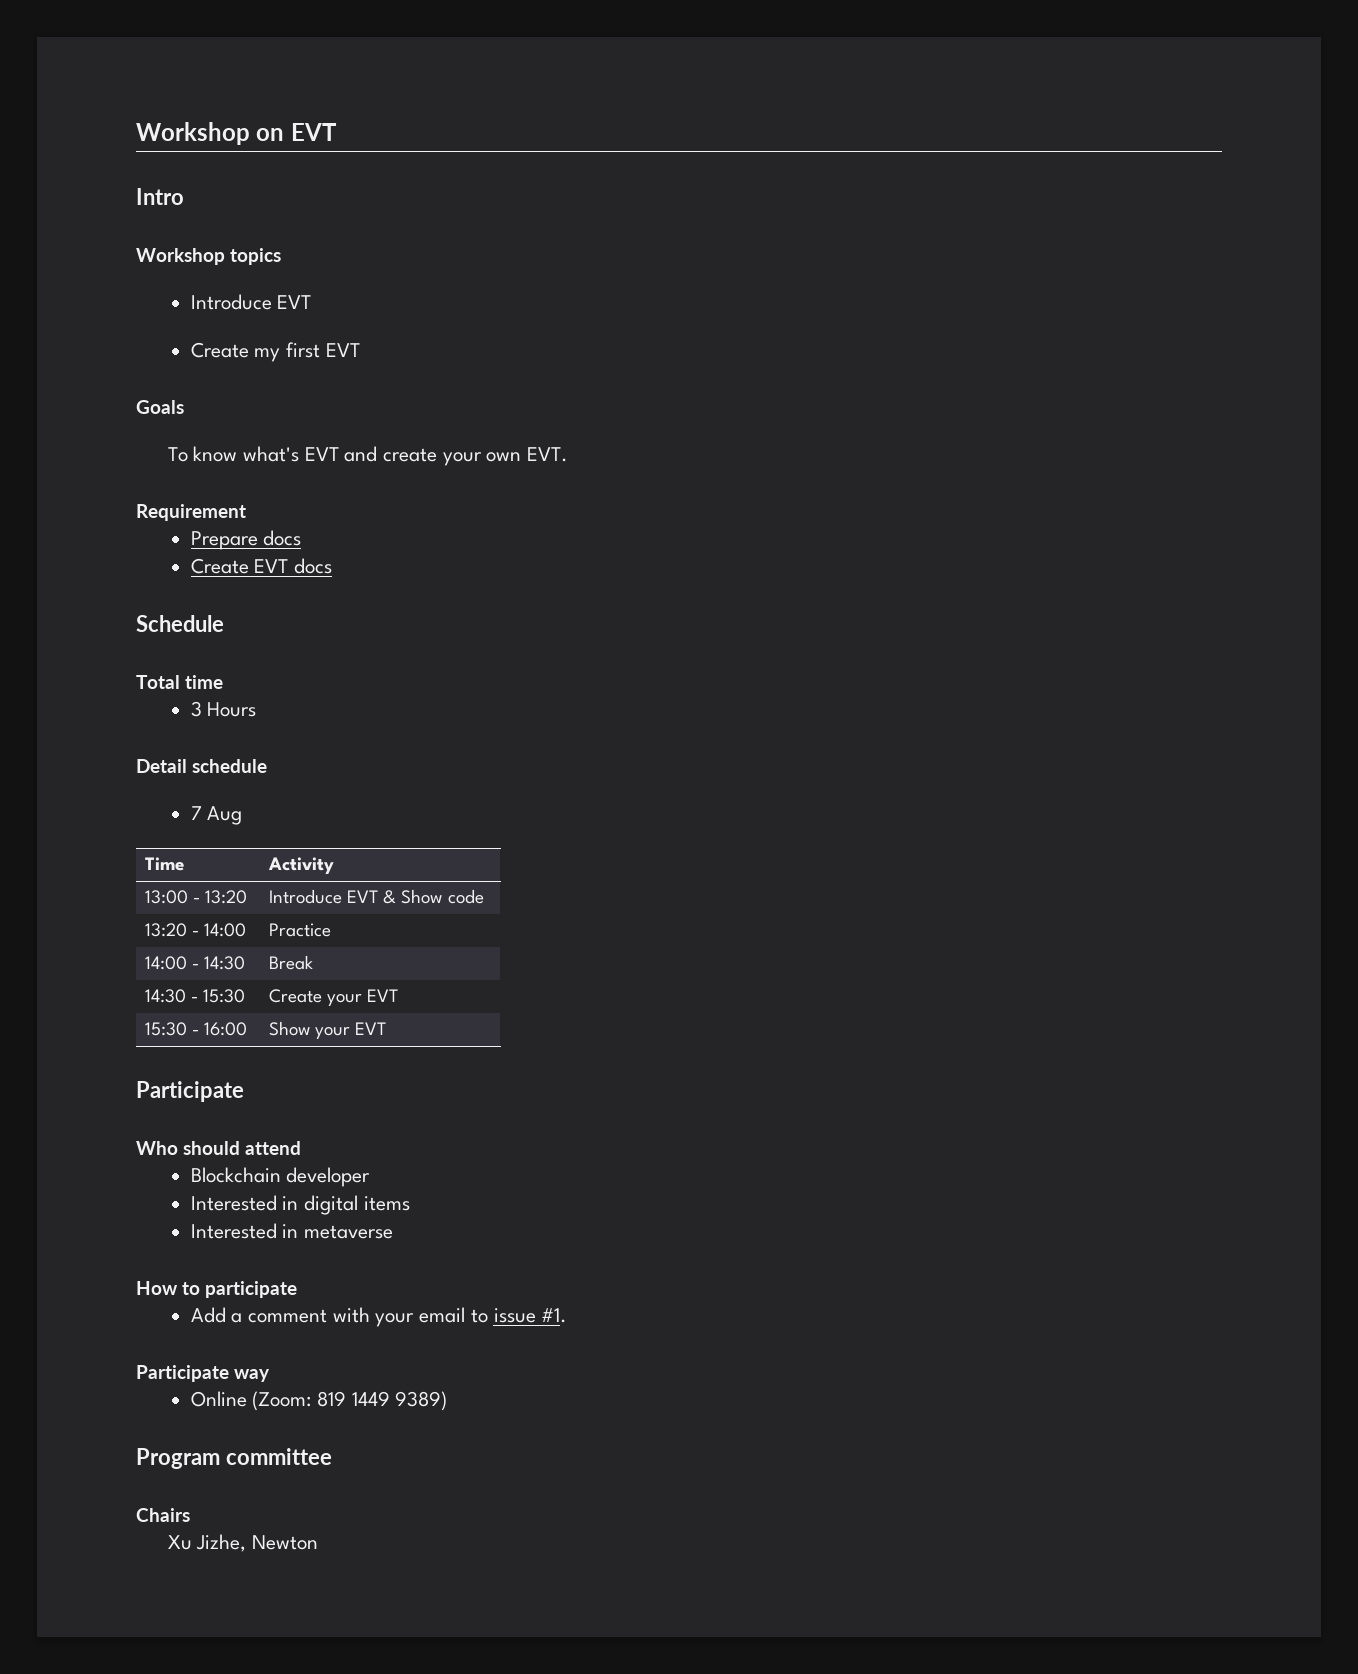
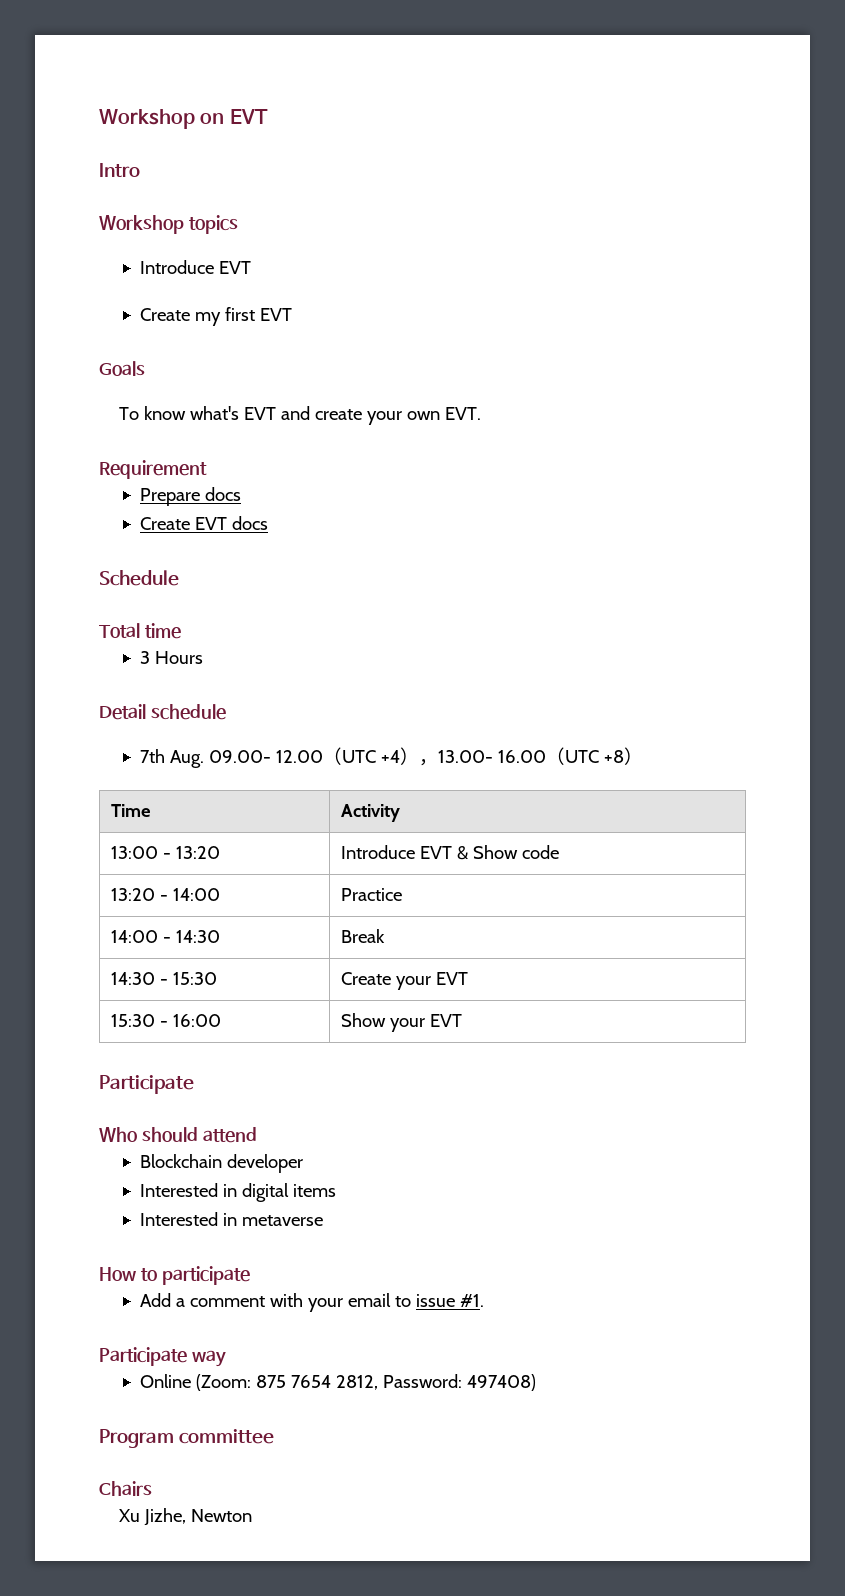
- 7 Aug
+ 7th Aug. 09.00- 12.00（UTC +4），13.00- 16.00（UTC +8）
- Online (Zoom: 819 1449 9389)
+ Online (Zoom: 875 7654 2812, Password: 497408)

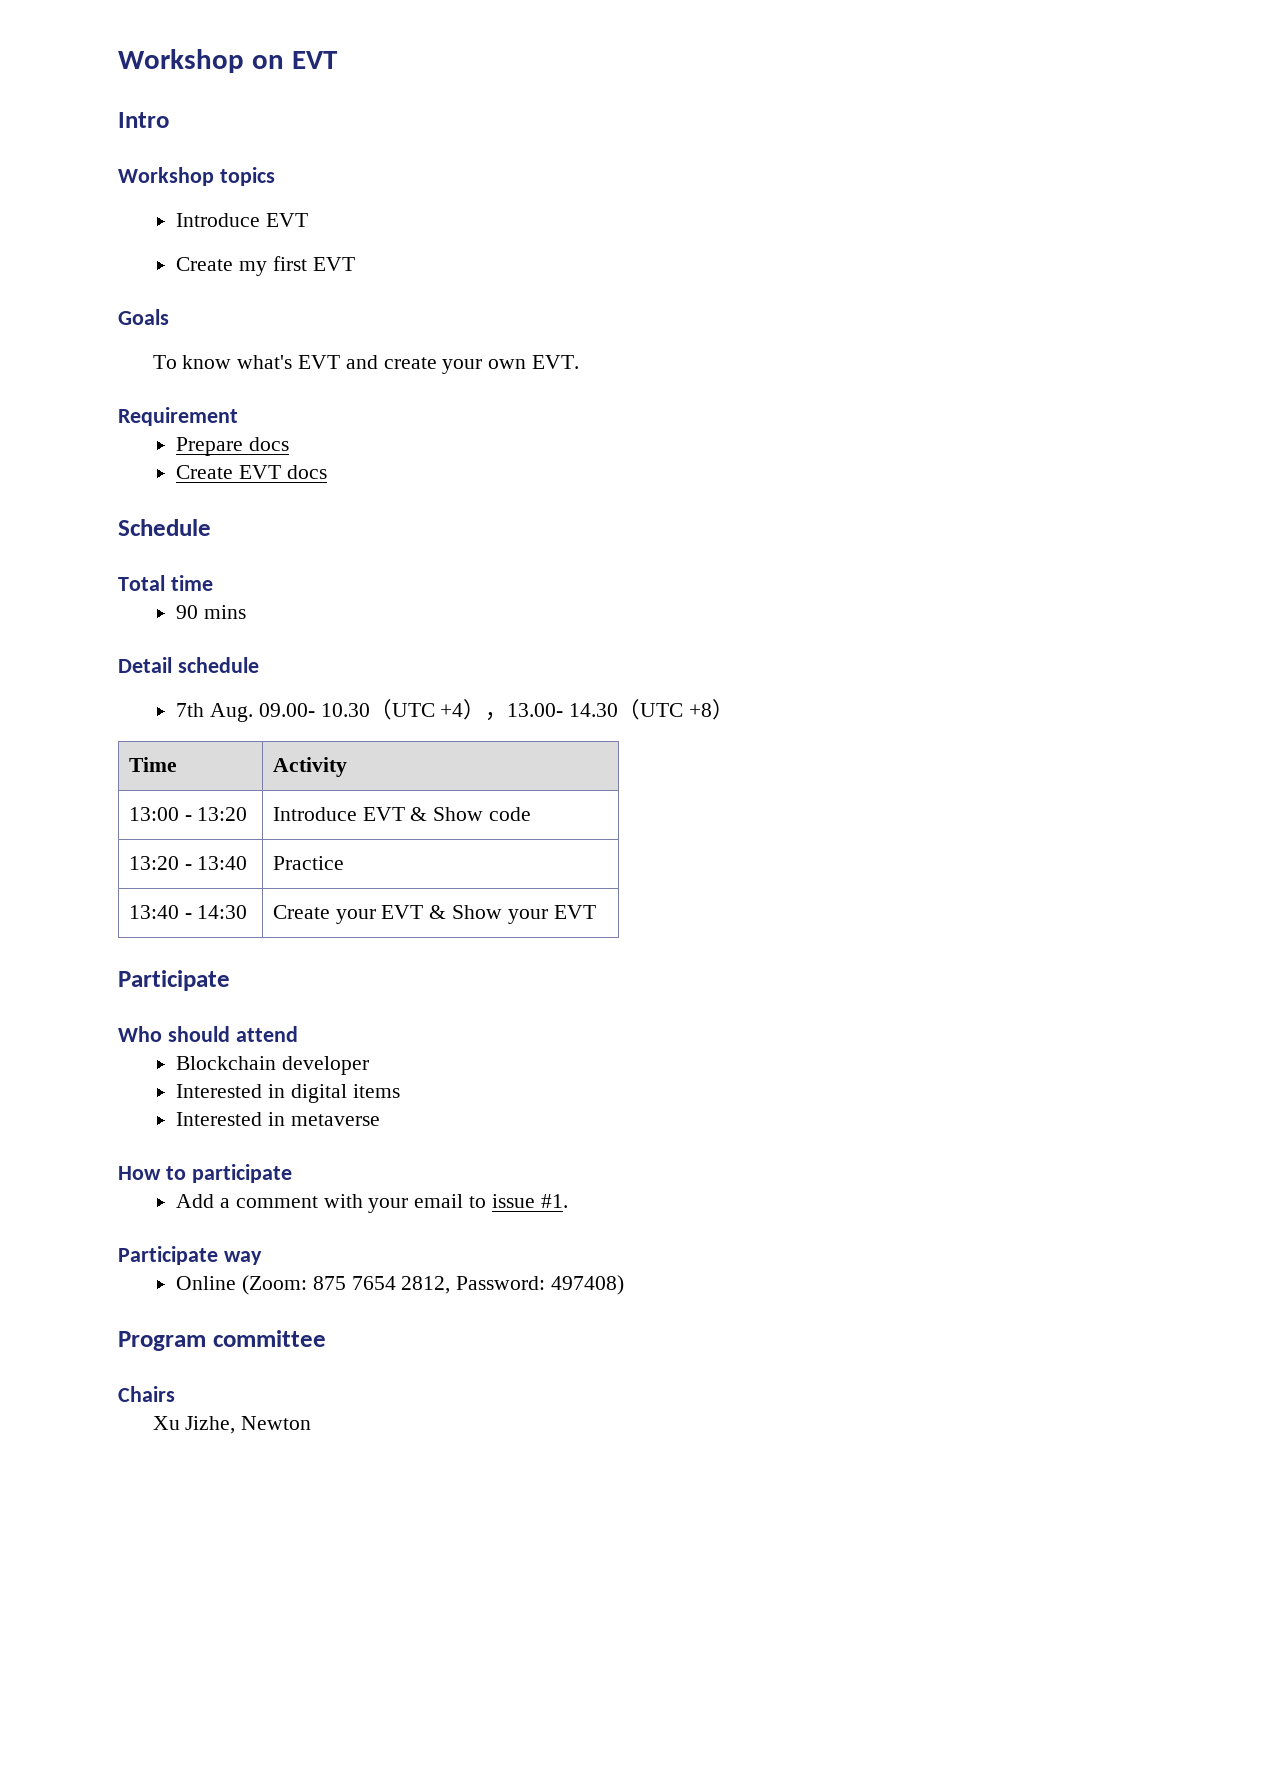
- 3 Hours
+ 90 mins
- 7th Aug. 09.00- 12.00（UTC +4），13.00- 16.00（UTC +8）
+ 7th Aug. 09.00- 10.30（UTC +4），13.00- 14.30（UTC +8）
- 13:20 - 14:00 | Practice
+ 13:20 - 13:40 | Practice
- 14:00 - 14:30 | Break
- 14:30 - 15:30 | Create your EVT
- 15:30 - 16:00 | Show your EVT
+ 13:40 - 14:30 | Create your EVT & Show your EVT

